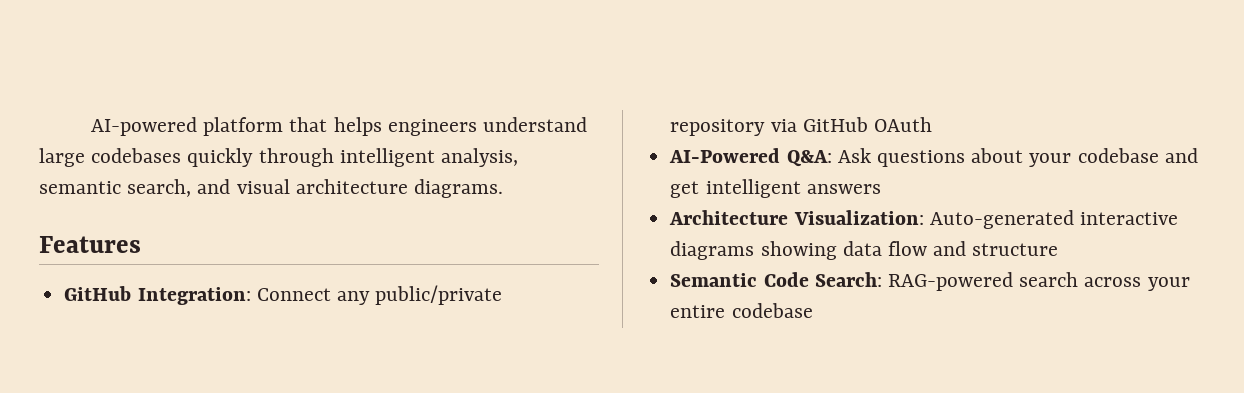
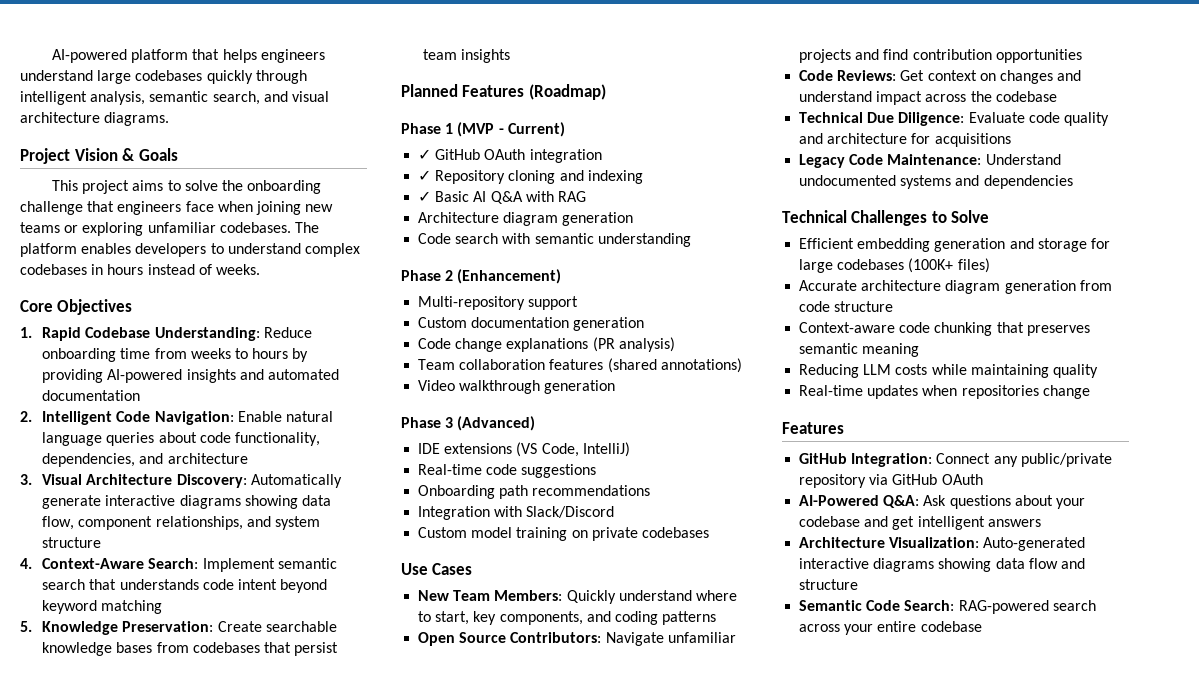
+ Project Vision & Goals
+ This project aims to solve the onboarding challenge that engineers face when joining new teams or exploring unfamiliar codebases. The platform enables developers to understand complex codebases in hours instead of weeks.
+ Core Objectives
+ 1. Rapid Codebase Understanding: Reduce onboarding time from weeks to hours by providing AI-powered insights and automated documentation
+ 2. Intelligent Code Navigation: Enable natural language queries about code functionality, dependencies, and architecture
+ 3. Visual Architecture Discovery: Automatically generate interactive diagrams showing data flow, component relationships, and system structure
+ 4. Context-Aware Search: Implement semantic search that understands code intent beyond keyword matching
+ 5. Knowledge Preservation: Create searchable knowledge bases from codebases that persist team insights
+ Planned Features (Roadmap)
+ Phase 1 (MVP - Current)
+ ✓ GitHub OAuth integration
+ ✓ Repository cloning and indexing
+ ✓ Basic AI Q&A with RAG
+ Architecture diagram generation
+ Code search with semantic understanding
+ Phase 2 (Enhancement)
+ Multi-repository support
+ Custom documentation generation
+ Code change explanations (PR analysis)
+ Team collaboration features (shared annotations)
+ Video walkthrough generation
+ Phase 3 (Advanced)
+ IDE extensions (VS Code, IntelliJ)
+ Real-time code suggestions
+ Onboarding path recommendations
+ Integration with Slack/Discord
+ Custom model training on private codebases
+ Use Cases
+ New Team Members: Quickly understand where to start, key components, and coding patterns
+ Open Source Contributors: Navigate unfamiliar projects and find contribution opportunities
+ Code Reviews: Get context on changes and understand impact across the codebase
+ Technical Due Diligence: Evaluate code quality and architecture for acquisitions
+ Legacy Code Maintenance: Understand undocumented systems and dependencies
+ Technical Challenges to Solve
+ Efficient embedding generation and storage for large codebases (100K+ files)
+ Accurate architecture diagram generation from code structure
+ Context-aware code chunking that preserves semantic meaning
+ Reducing LLM costs while maintaining quality
+ Real-time updates when repositories change

